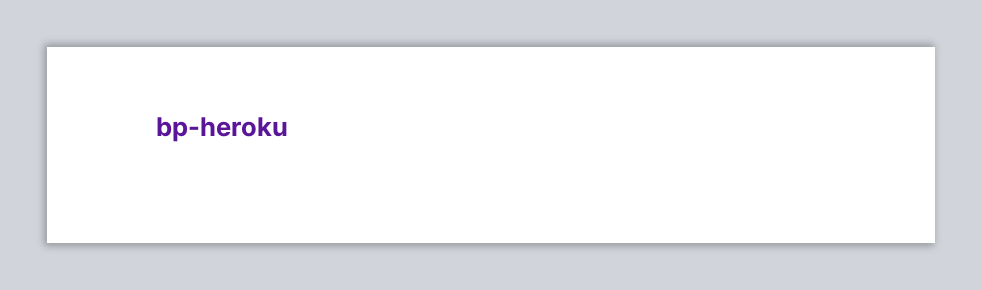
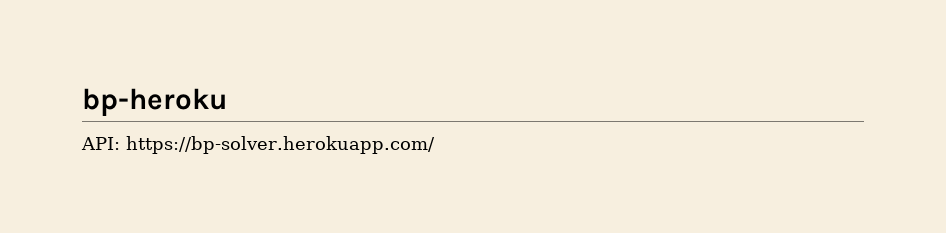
+ API: https://bp-solver.herokuapp.com/

